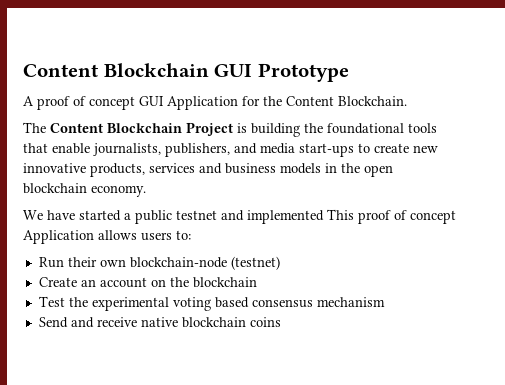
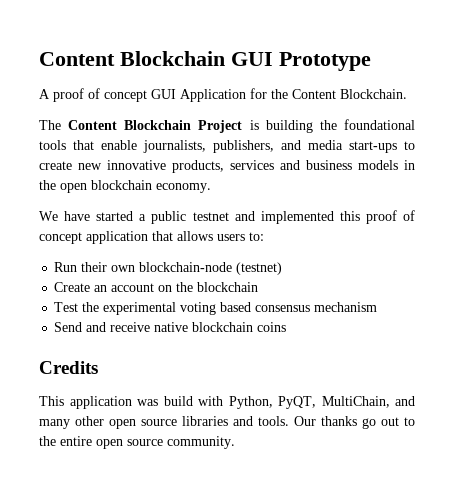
- We have started a public testnet and implemented This proof of concept Application allows users to:
+ We have started a public testnet and implemented this proof of concept application that allows users to:
+ Credits
+ This application was build with Python, PyQT, MultiChain, and many other open source libraries and tools. Our thanks go out to the entire open source community.

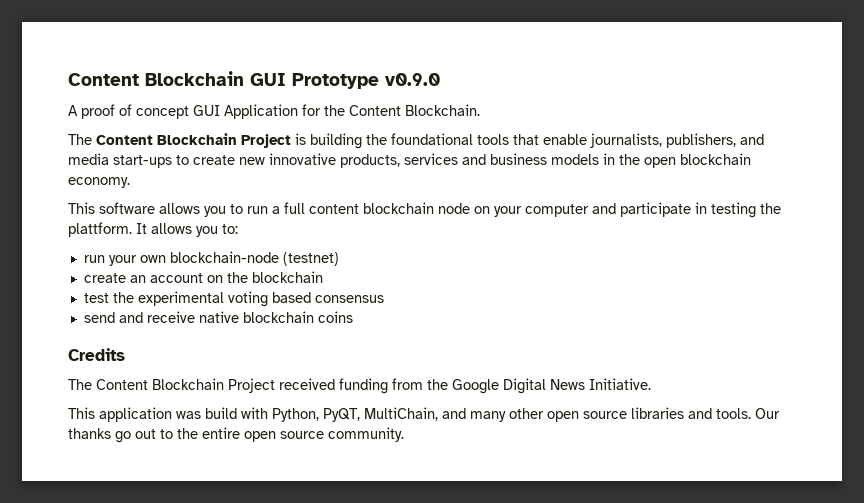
- Content Blockchain GUI Prototype
+ Content Blockchain GUI Prototype v0.9.0
- We have started a public testnet and implemented this proof of concept application that allows users to:
+ This software allows you to run a full content blockchain node on your computer and participate in testing the plattform. It allows you to:
- Run their own blockchain-node (testnet)
+ run your own blockchain-node (testnet)
- Create an account on the blockchain
+ create an account on the blockchain
- Test the experimental voting based consensus mechanism
- Send and receive native blockchain coins
+ test the experimental voting based consensus
+ send and receive native blockchain coins
+ The Content Blockchain Project received funding from the Google Digital News Initiative.

